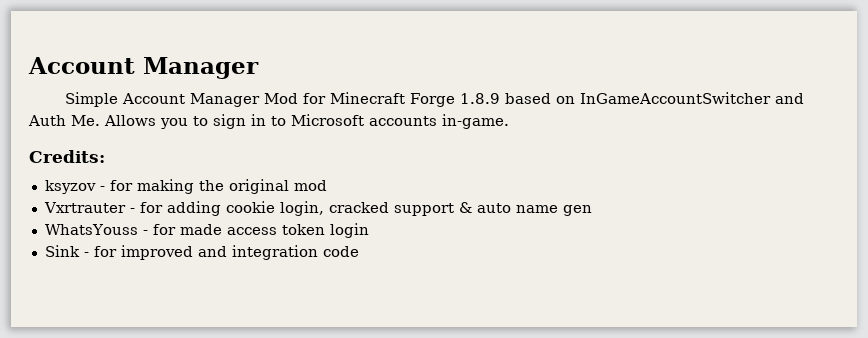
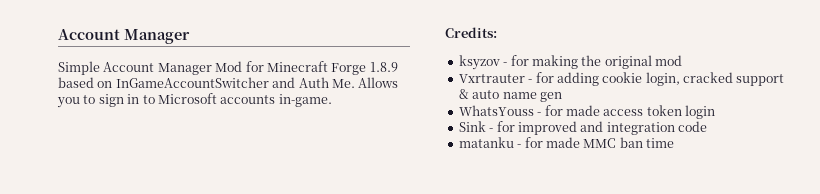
+ matanku - for made MMC ban time

